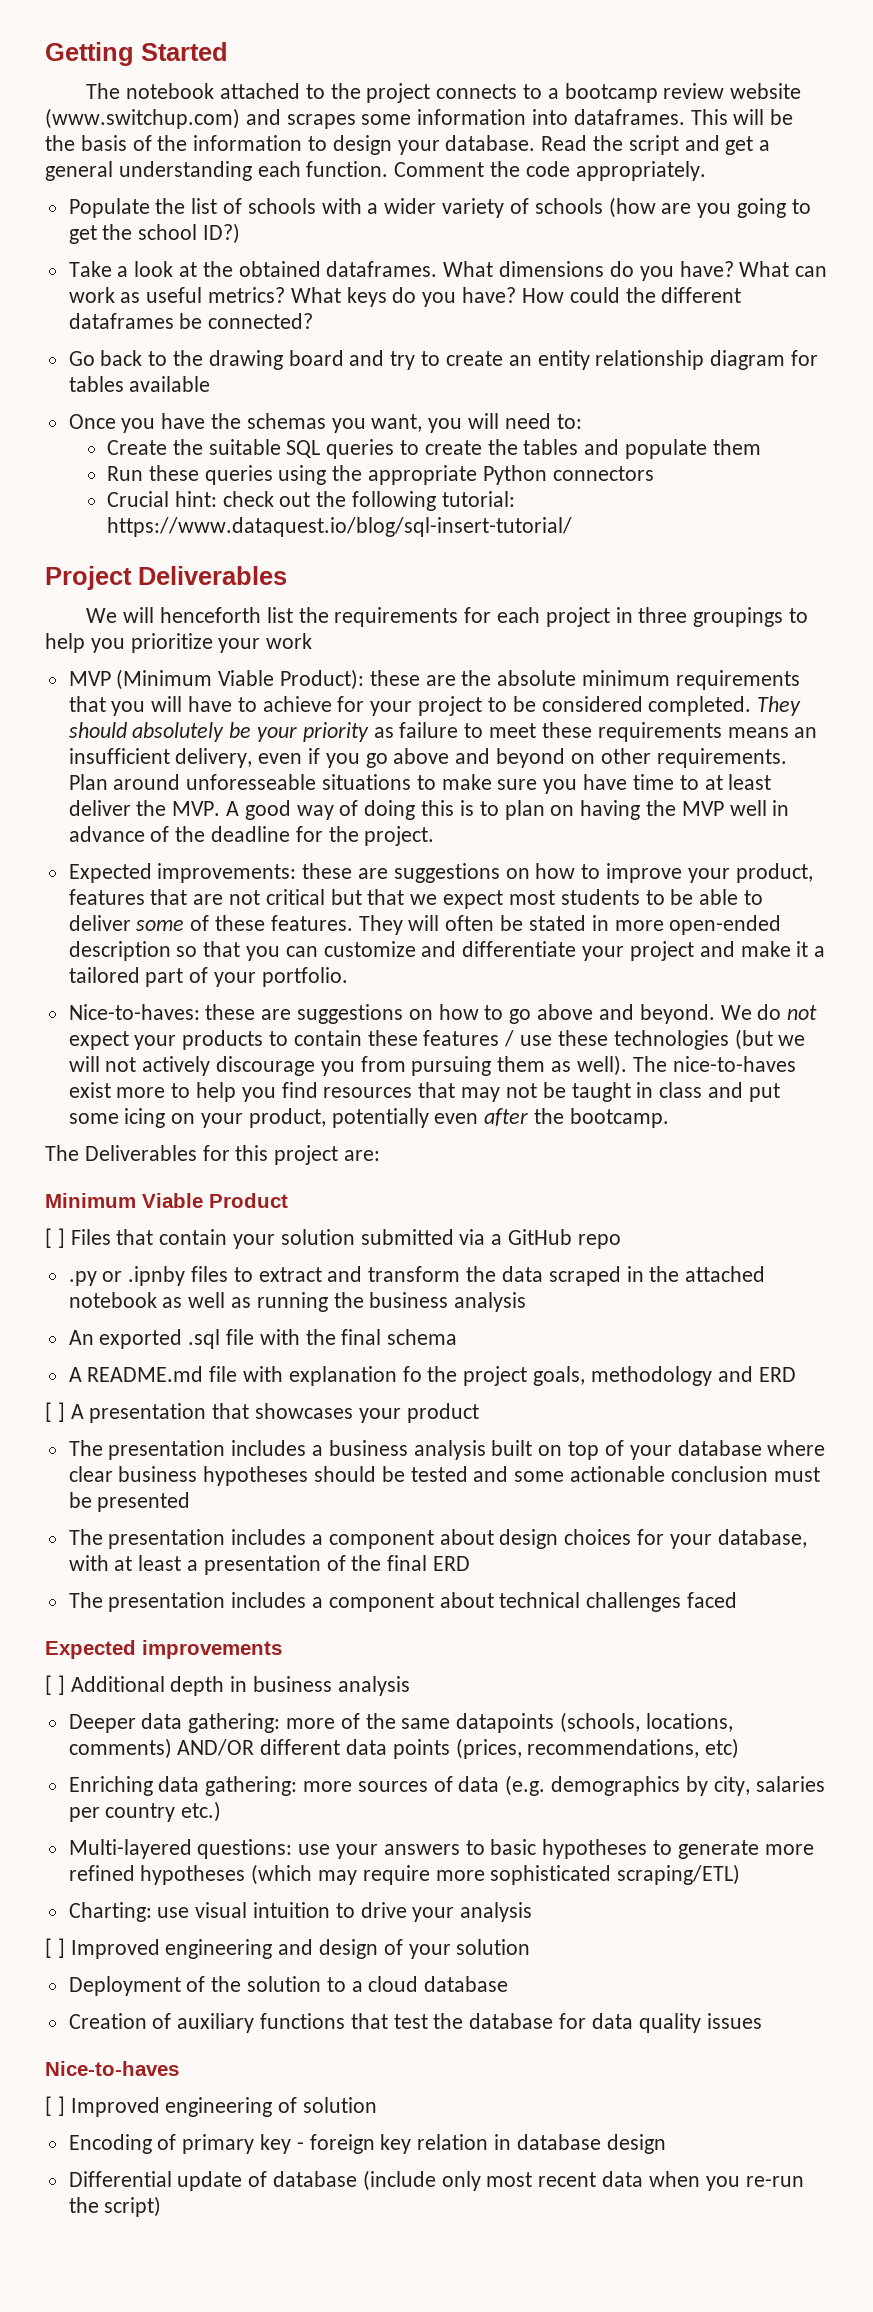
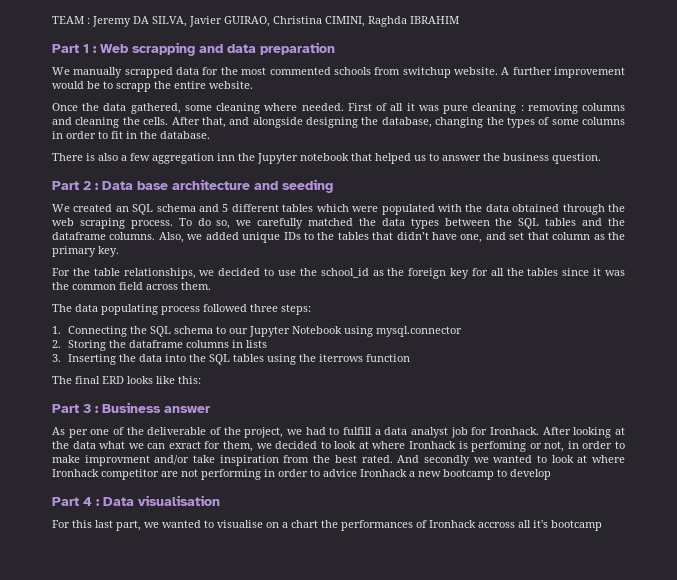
- Getting Started
- The notebook attached to the project connects to a bootcamp review website (www.switchup.com) and scrapes some information into dataframes. This will be the basis of the information to design your database. Read the script and get a general understanding each function. Comment the code appropriately.
- Populate the list of schools with a wider variety of schools (how are you going to get the school ID?)
- Take a look at the obtained dataframes. What dimensions do you have? What can work as useful metrics? What keys do you have? How could the different dataframes be connected?
- Go back to the drawing board and try to create an entity relationship diagram for tables available
- Once you have the schemas you want, you will need to:
- Create the suitable SQL queries to create the tables and populate them
- Run these queries using the appropriate Python connectors
- Crucial hint: check out the following tutorial: https://www.dataquest.io/blog/sql-insert-tutorial/
- Project Deliverables
- We will henceforth list the requirements for each project in three groupings to help you prioritize your work
- MVP (Minimum Viable Product): these are the absolute minimum requirements that you will have to achieve for your project to be considered completed. They should absolutely be your priority as failure to meet these requirements means an insufficient delivery, even if you go above and beyond on other requirements. Plan around unforesseable situations to make sure you have time to at least deliver the MVP. A good way of doing this is to plan on having the MVP well in advance of the deadline for the project.
- Expected improvements: these are suggestions on how to improve your product, features that are not critical but that we expect most students to be able to deliver some of these features. They will often be stated in more open-ended description so that you can customize and differentiate your project and make it a tailored part of your portfolio.
- Nice-to-haves: these are suggestions on how to go above and beyond. We do not expect your products to contain these features / use these technologies (but we will not actively discourage you from pursuing them as well). The nice-to-haves exist more to help you find resources that may not be taught in class and put some icing on your product, potentially even after the bootcamp.
- The Deliverables for this project are:
- Minimum Viable Product
- [ ] Files that contain your solution submitted via a GitHub repo
- .py or .ipnby files to extract and transform the data scraped in the attached notebook as well as running the business analysis
- An exported .sql file with the final schema
- A README.md file with explanation fo the project goals, methodology and ERD
- [ ] A presentation that showcases your product
- The presentation includes a business analysis built on top of your database where clear business hypotheses should be tested and some actionable conclusion must be presented
- The presentation includes a component about design choices for your database, with at least a presentation of the final ERD
- The presentation includes a component about technical challenges faced
- Expected improvements
- [ ] Additional depth in business analysis
- Deeper data gathering: more of the same datapoints (schools, locations, comments) AND/OR different data points (prices, recommendations, etc)
- Enriching data gathering: more sources of data (e.g. demographics by city, salaries per country etc.)
- Multi-layered questions: use your answers to basic hypotheses to generate more refined hypotheses (which may require more sophisticated scraping/ETL)
- Charting: use visual intuition to drive your analysis
- [ ] Improved engineering and design of your solution
- Deployment of the solution to a cloud database
- Creation of auxiliary functions that test the database for data quality issues
- Nice-to-haves
- [ ] Improved engineering of solution
- Encoding of primary key - foreign key relation in database design
- Differential update of database (include only most recent data when you re-run the script)
+ TEAM : Jeremy DA SILVA, Javier GUIRAO, Christina CIMINI, Raghda IBRAHIM
+ Part 1 : Web scrapping and data preparation
+ We manually scrapped data for the most commented schools from switchup website. A further improvement would be to scrapp the entire website.
+ Once the data gathered, some cleaning where needed. First of all it was pure cleaning : removing columns and cleaning the cells. After that, and alongside designing the database, changing the types of some columns in order to fit in the database.
+ There is also a few aggregation inn the Jupyter notebook that helped us to answer the business question.
+ Part 2 : Data base architecture and seeding
+ We created an SQL schema and 5 different tables which were populated with the data obtained through the web scraping process. To do so, we carefully matched the data types between the SQL tables and the dataframe columns. Also, we added unique IDs to the tables that didn’t have one, and set that column as the primary key.
+ For the table relationships, we decided to use the school_id as the foreign key for all the tables since it was the common field across them.
+ The data populating process followed three steps:
+ 1. Connecting the SQL schema to our Jupyter Notebook using mysql.connector
+ 2. Storing the dataframe columns in lists
+ 3. Inserting the data into the SQL tables using the iterrows function
+ The final ERD looks like this:
+ Part 3 : Business answer
+ As per one of the deliverable of the project, we had to fulfill a data analyst job for Ironhack. After looking at the data what we can exract for them, we decided to look at where Ironhack is perfoming or not, in order to make improvment and/or take inspiration from the best rated. And secondly we wanted to look at where Ironhack competitor are not performing in order to advice Ironhack a new bootcamp to develop
+ Part 4 : Data visualisation
+ For this last part, we wanted to visualise on a chart the performances of Ironhack accross all it's bootcamp

